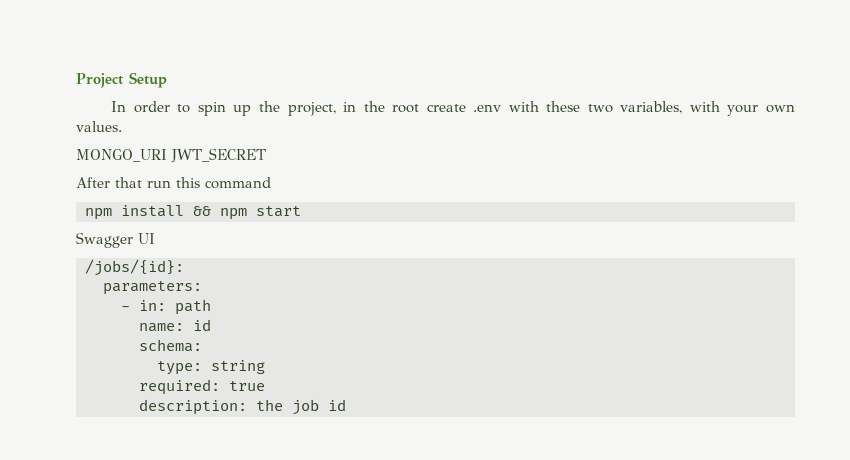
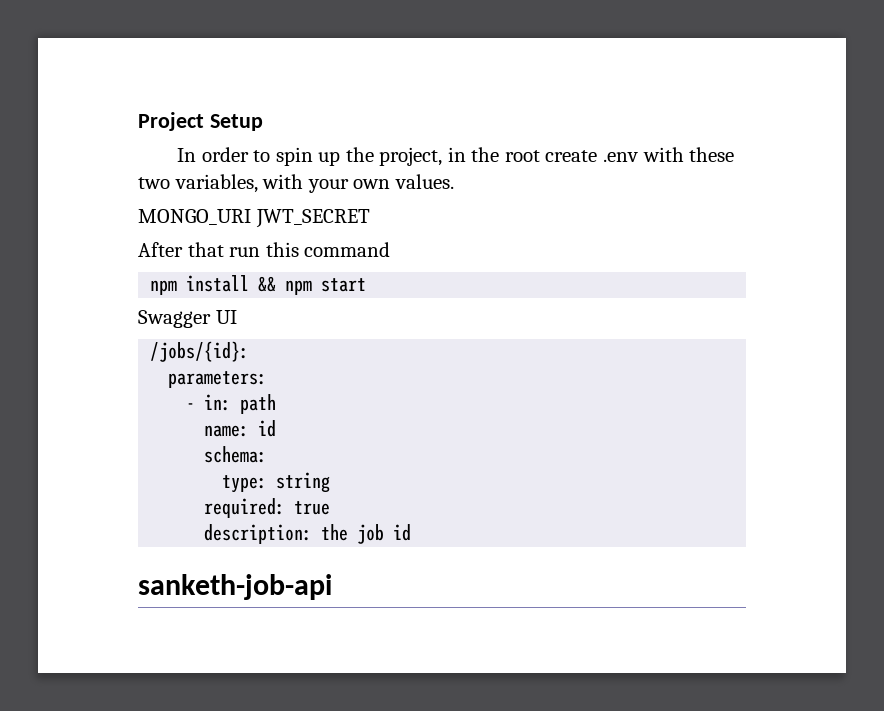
+ sanketh-job-api

